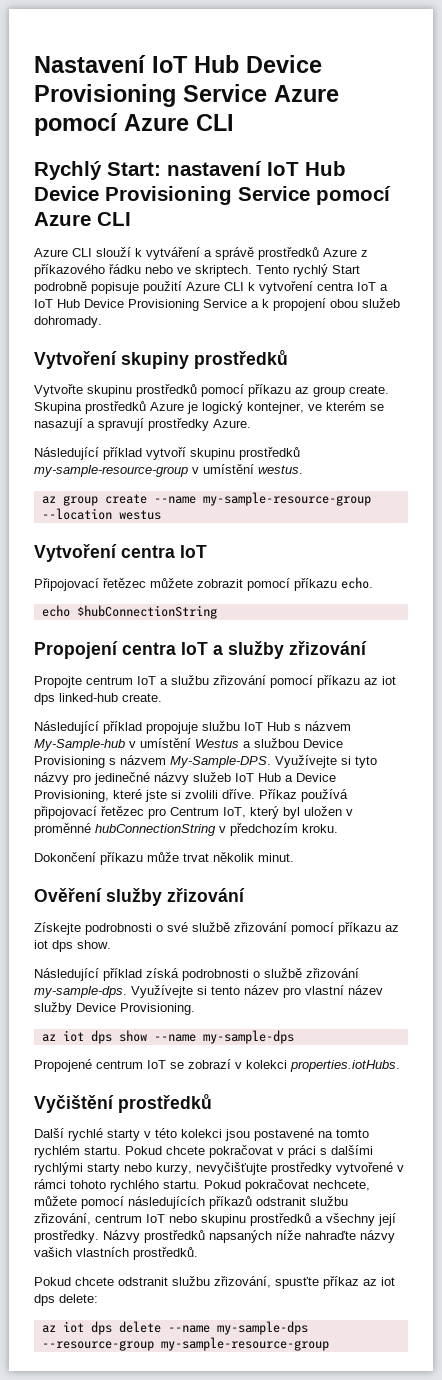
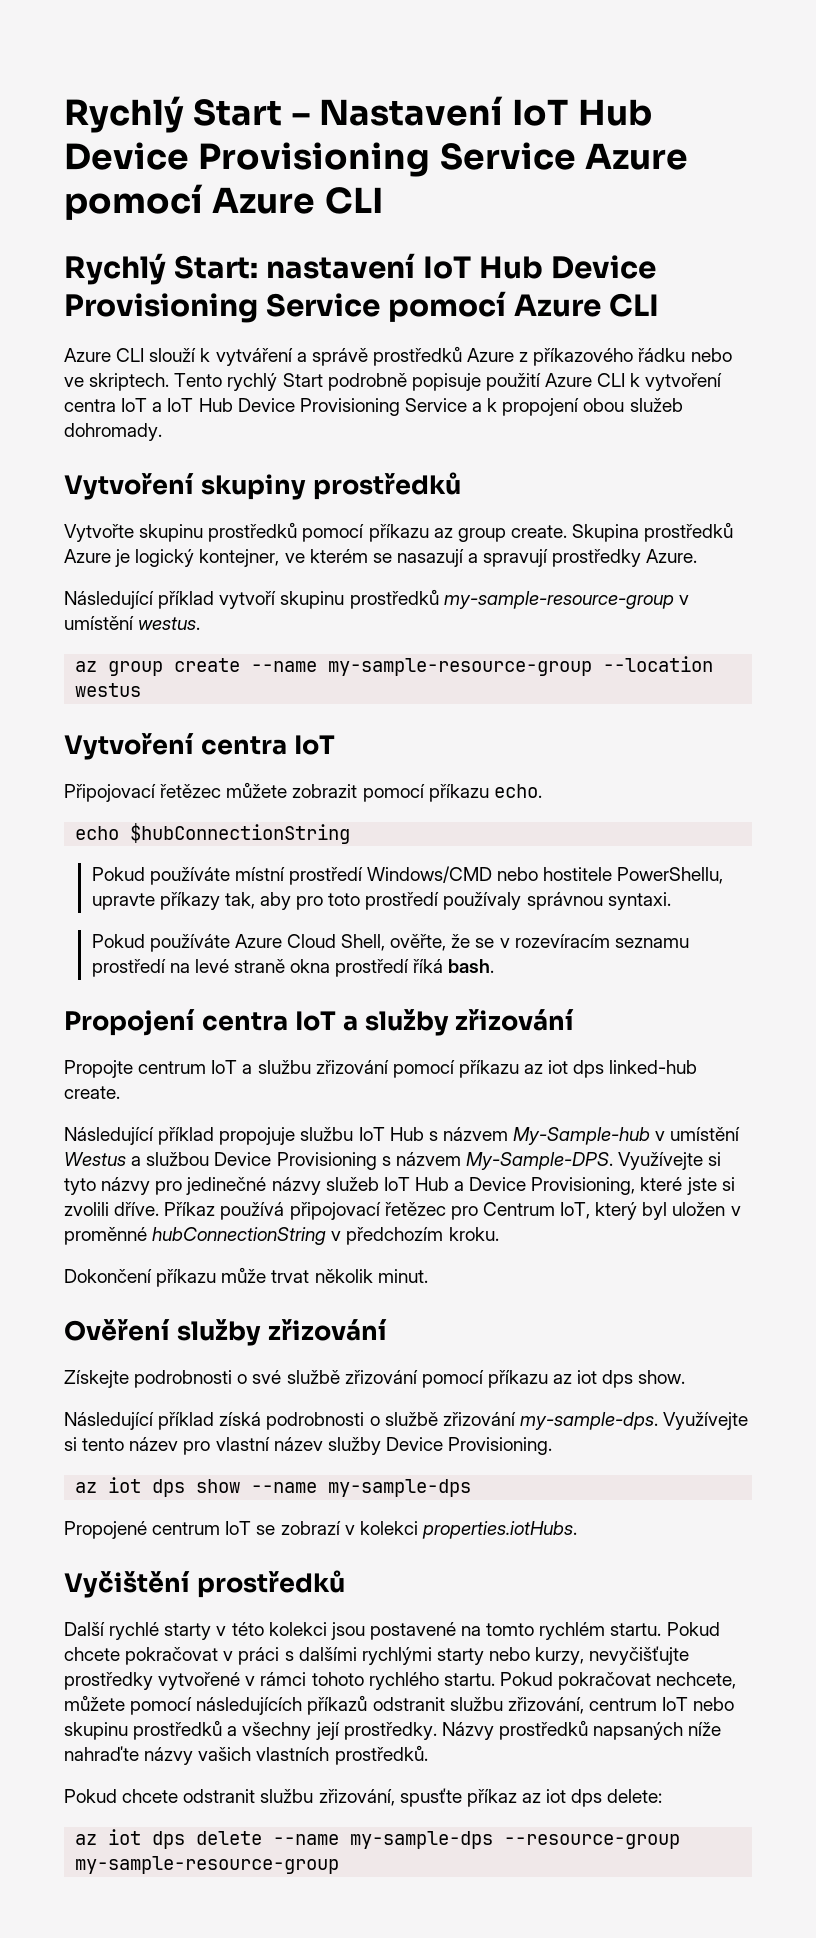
- Nastavení IoT Hub Device Provisioning Service Azure pomocí Azure CLI
+ Rychlý Start – Nastavení IoT Hub Device Provisioning Service Azure pomocí Azure CLI
+ Pokud používáte místní prostředí Windows/CMD nebo hostitele PowerShellu, upravte příkazy tak, aby pro toto prostředí používaly správnou syntaxi.
+ Pokud používáte Azure Cloud Shell, ověřte, že se v rozevíracím seznamu prostředí na levé straně okna prostředí říká bash.

